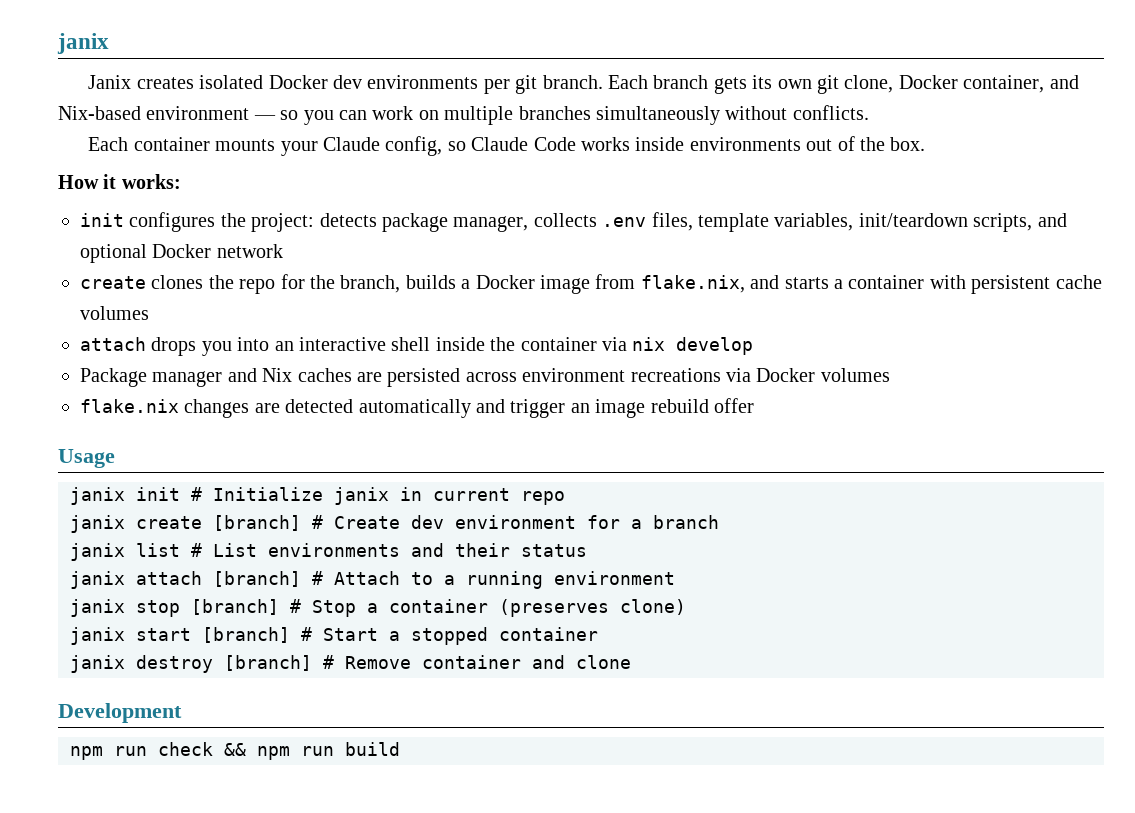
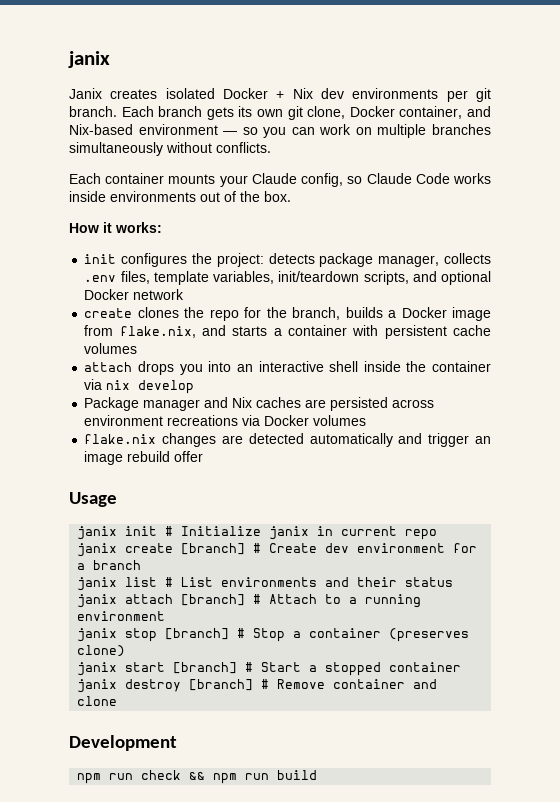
- Janix creates isolated Docker dev environments per git branch.
+ Janix creates isolated Docker + Nix dev environments per git branch.

